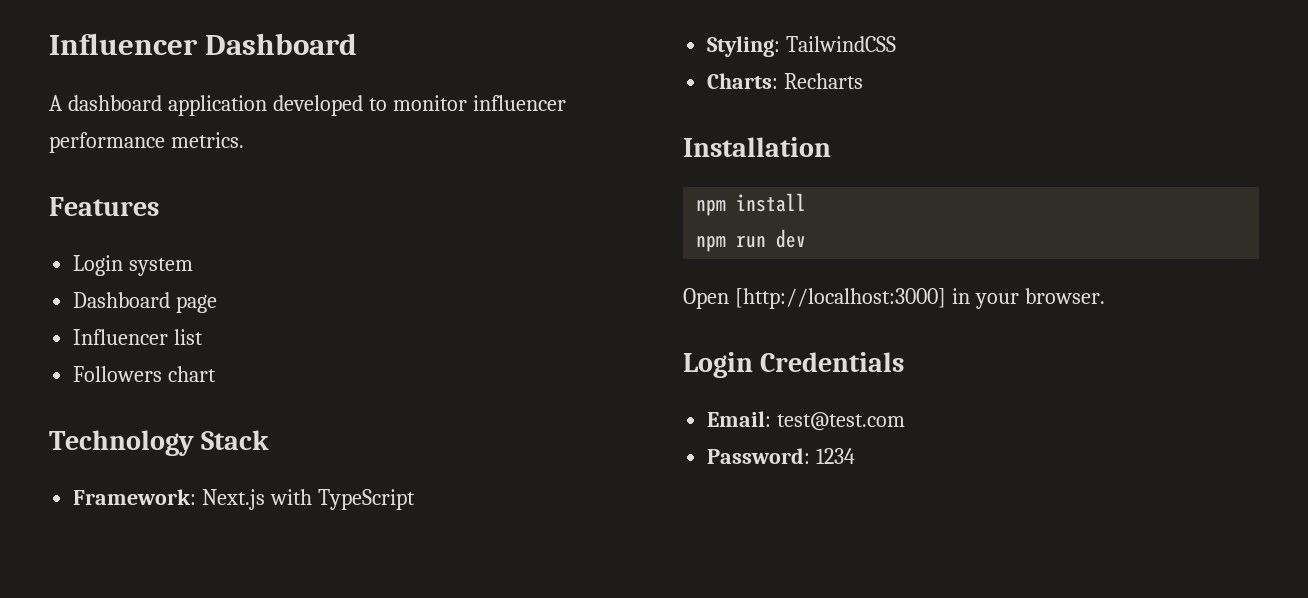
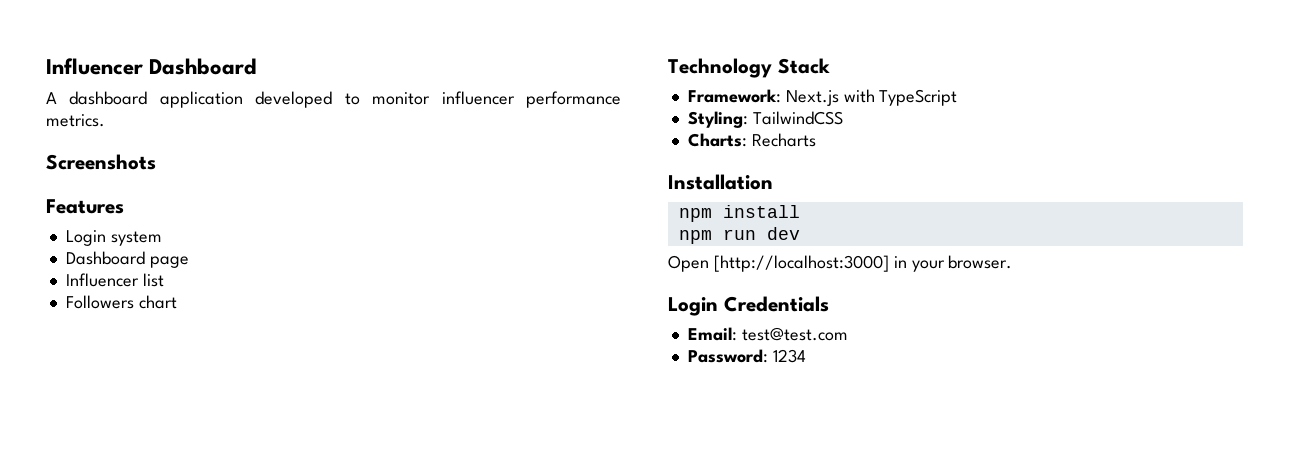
+ Screenshots

